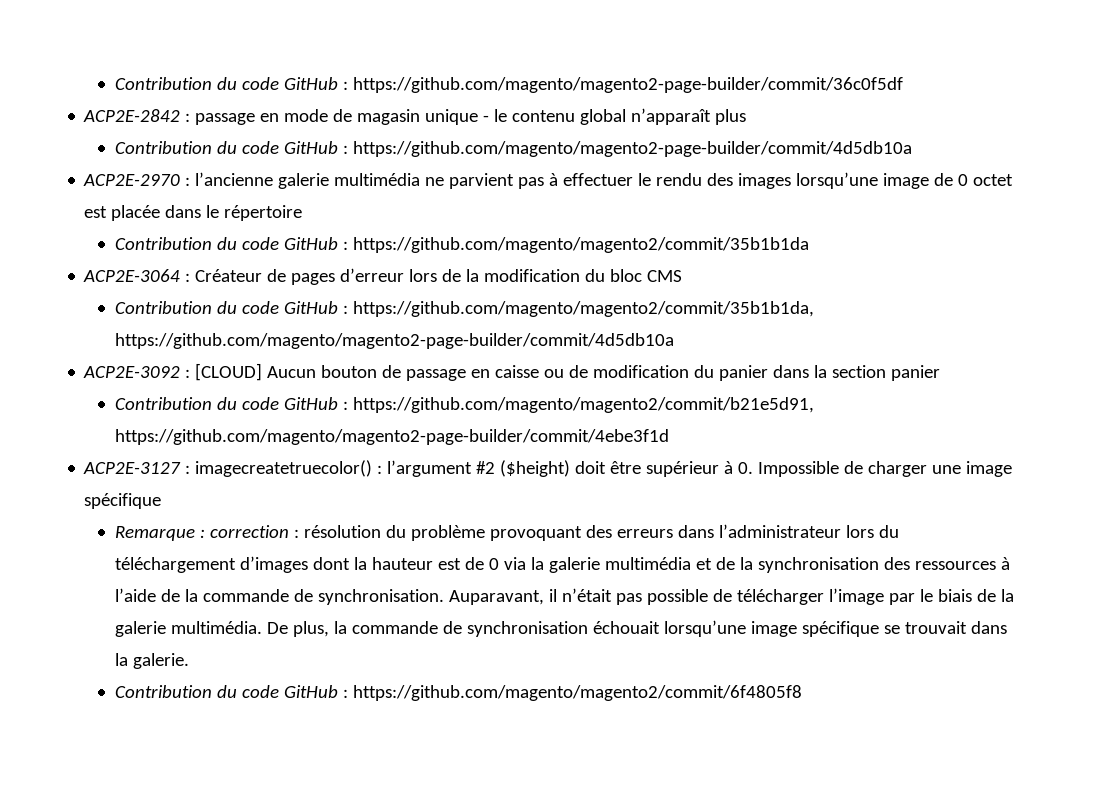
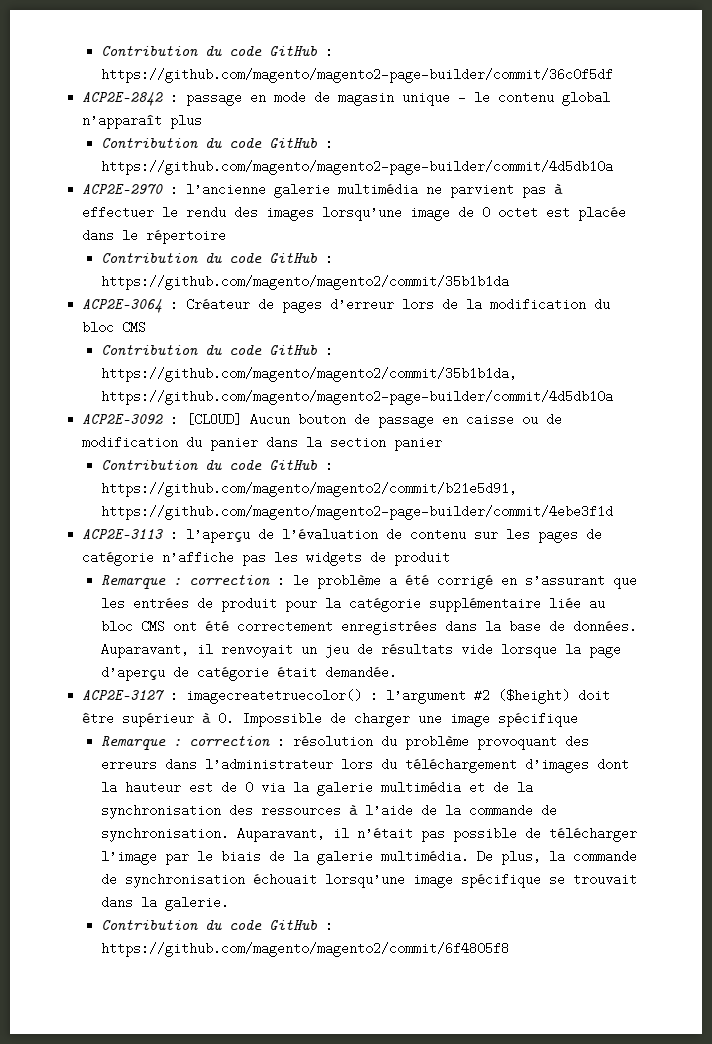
+ ACP2E-3113 : l’aperçu de l’évaluation de contenu sur les pages de catégorie n’affiche pas les widgets de produit
+ Remarque : correction : le problème a été corrigé en s’assurant que les entrées de produit pour la catégorie supplémentaire liée au bloc CMS ont été correctement enregistrées dans la base de données. Auparavant, il renvoyait un jeu de résultats vide lorsque la page d’aperçu de catégorie était demandée.

